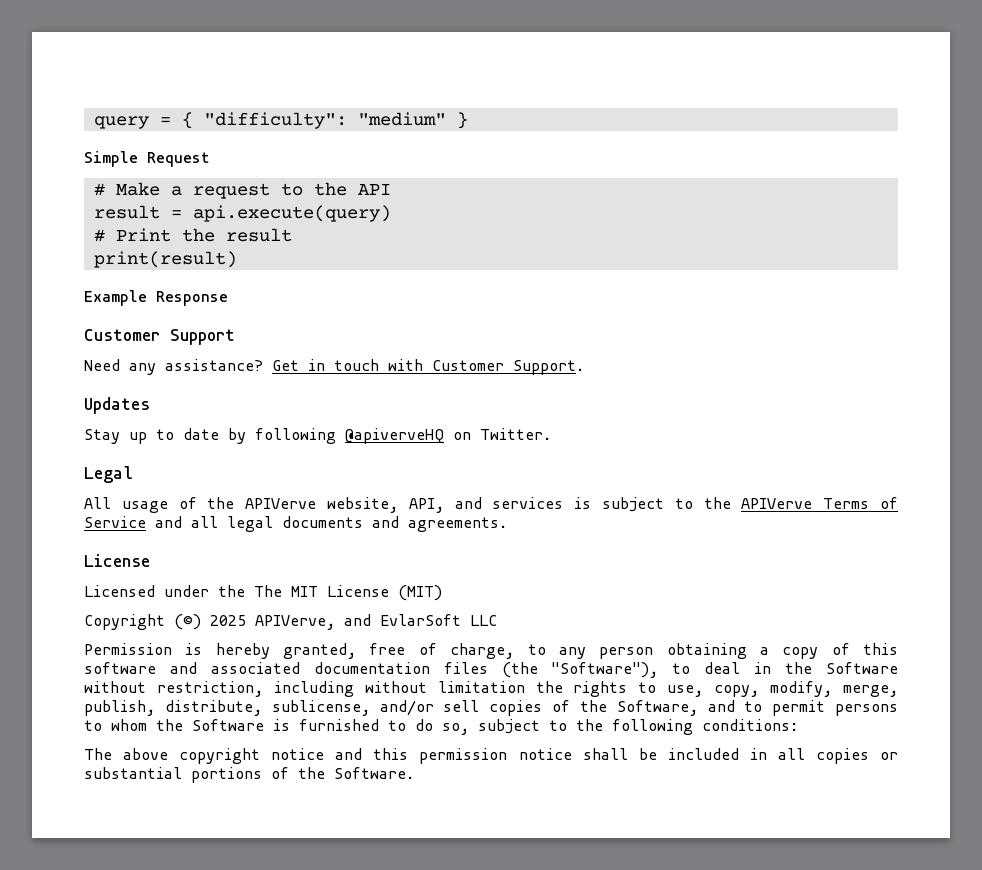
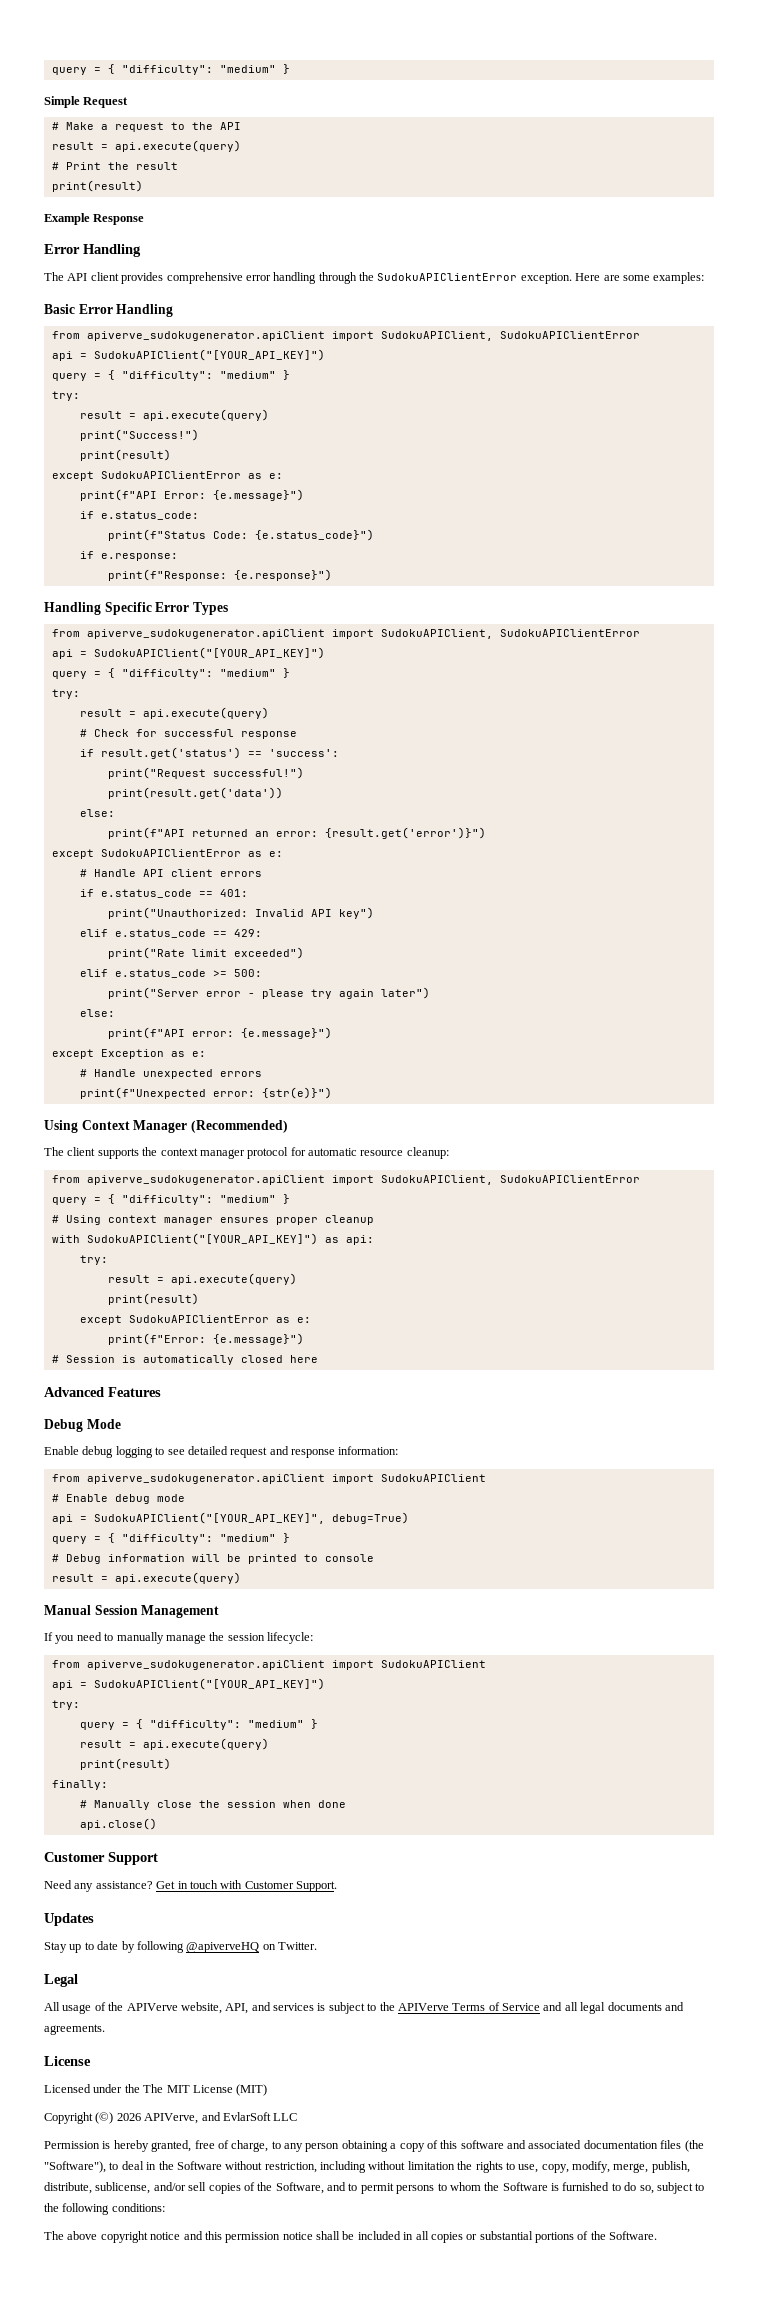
  Example Response
+ Error Handling
+ The API client provides comprehensive error handling through the SudokuAPIClientError exception. Here are some examples:
+ Basic Error Handling
+ from apiverve_sudokugenerator.apiClient import SudokuAPIClient, SudokuAPIClientError
+ api = SudokuAPIClient("[YOUR_API_KEY]")
+ query = { "difficulty": "medium" }
+ try:
+ result = api.execute(query)
+ print("Success!")
+ print(result)
+ except SudokuAPIClientError as e:
+ print(f"API Error: {e.message}")
+ if e.status_code:
+ print(f"Status Code: {e.status_code}")
+ if e.response:
+ print(f"Response: {e.response}")
+ Handling Specific Error Types
+ from apiverve_sudokugenerator.apiClient import SudokuAPIClient, SudokuAPIClientError
+ api = SudokuAPIClient("[YOUR_API_KEY]")
+ query = { "difficulty": "medium" }
+ try:
+ result = api.execute(query)
+ # Check for successful response
+ if result.get('status') == 'success':
+ print("Request successful!")
+ print(result.get('data'))
+ else:
+ print(f"API returned an error: {result.get('error')}")
+ except SudokuAPIClientError as e:
+ # Handle API client errors
+ if e.status_code == 401:
+ print("Unauthorized: Invalid API key")
+ elif e.status_code == 429:
+ print("Rate limit exceeded")
+ elif e.status_code >= 500:
+ print("Server error - please try again later")
+ else:
+ print(f"API error: {e.message}")
+ except Exception as e:
+ # Handle unexpected errors
+ print(f"Unexpected error: {str(e)}")
+ Using Context Manager (Recommended)
+ The client supports the context manager protocol for automatic resource cleanup:
+ from apiverve_sudokugenerator.apiClient import SudokuAPIClient, SudokuAPIClientError
+ query = { "difficulty": "medium" }
+ # Using context manager ensures proper cleanup
+ with SudokuAPIClient("[YOUR_API_KEY]") as api:
+ try:
+ result = api.execute(query)
+ print(result)
+ except SudokuAPIClientError as e:
+ print(f"Error: {e.message}")
+ # Session is automatically closed here
+ Advanced Features
+ Debug Mode
+ Enable debug logging to see detailed request and response information:
+ from apiverve_sudokugenerator.apiClient import SudokuAPIClient
+ # Enable debug mode
+ api = SudokuAPIClient("[YOUR_API_KEY]", debug=True)
+ query = { "difficulty": "medium" }
+ # Debug information will be printed to console
+ result = api.execute(query)
+ Manual Session Management
+ If you need to manually manage the session lifecycle:
+ from apiverve_sudokugenerator.apiClient import SudokuAPIClient
+ api = SudokuAPIClient("[YOUR_API_KEY]")
+ try:
+ query = { "difficulty": "medium" }
+ result = api.execute(query)
+ print(result)
+ finally:
+ # Manually close the session when done
+ api.close()
- Copyright (©) 2025 APIVerve, and EvlarSoft LLC
+ Copyright (©) 2026 APIVerve, and EvlarSoft LLC

